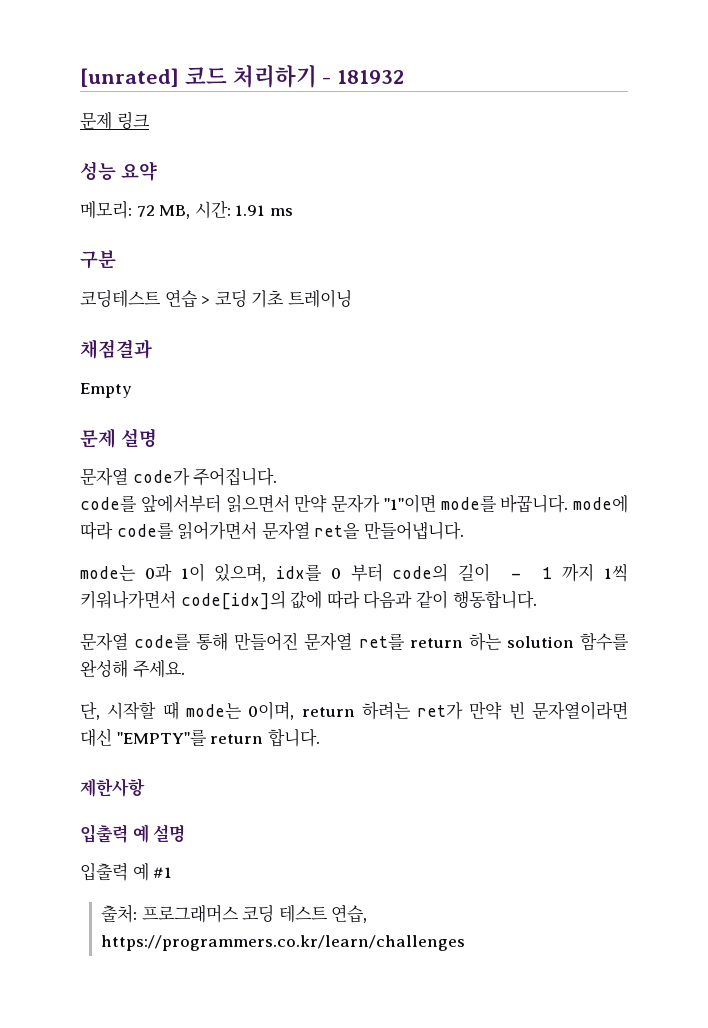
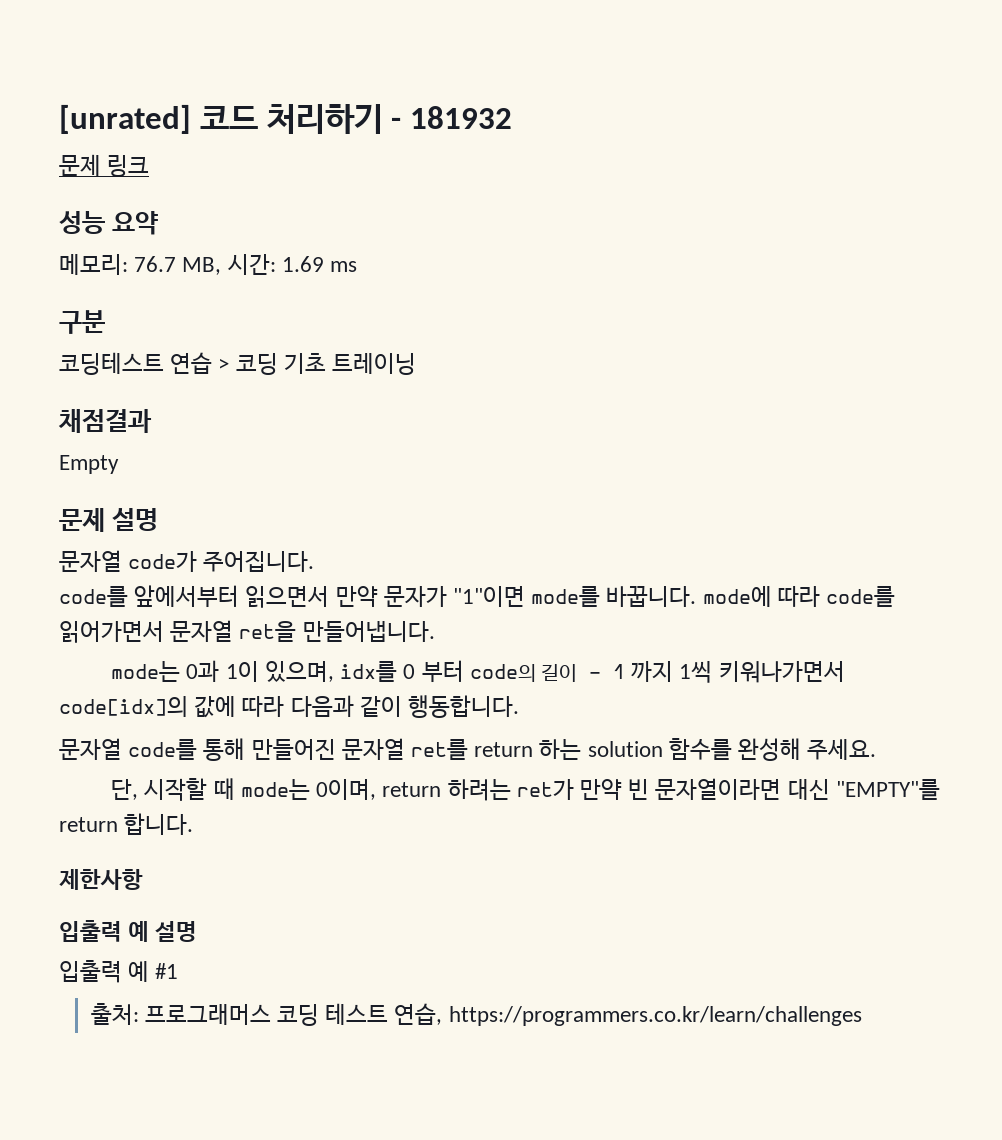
- 메모리: 72 MB, 시간: 1.91 ms
+ 메모리: 76.7 MB, 시간: 1.69 ms

